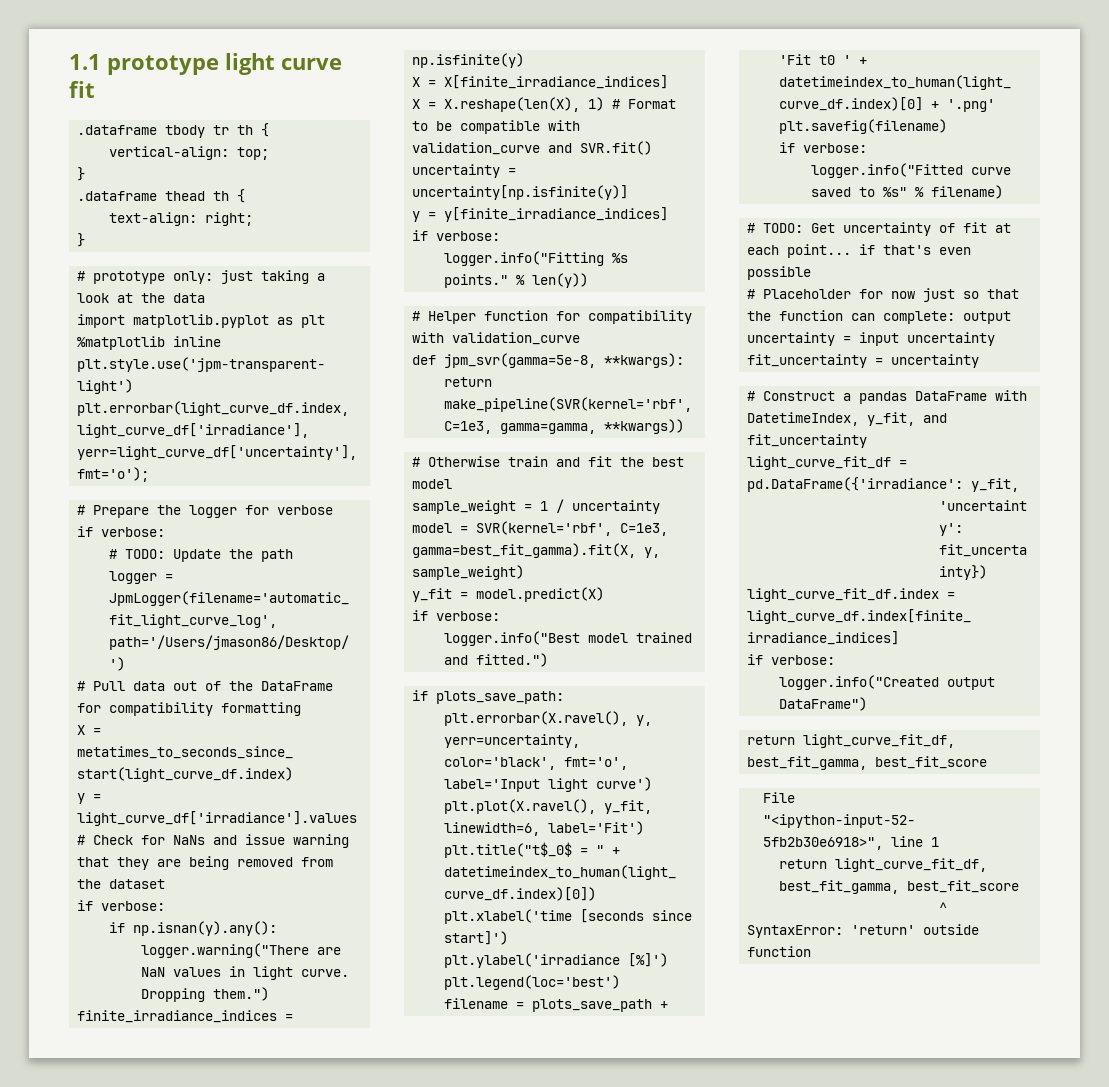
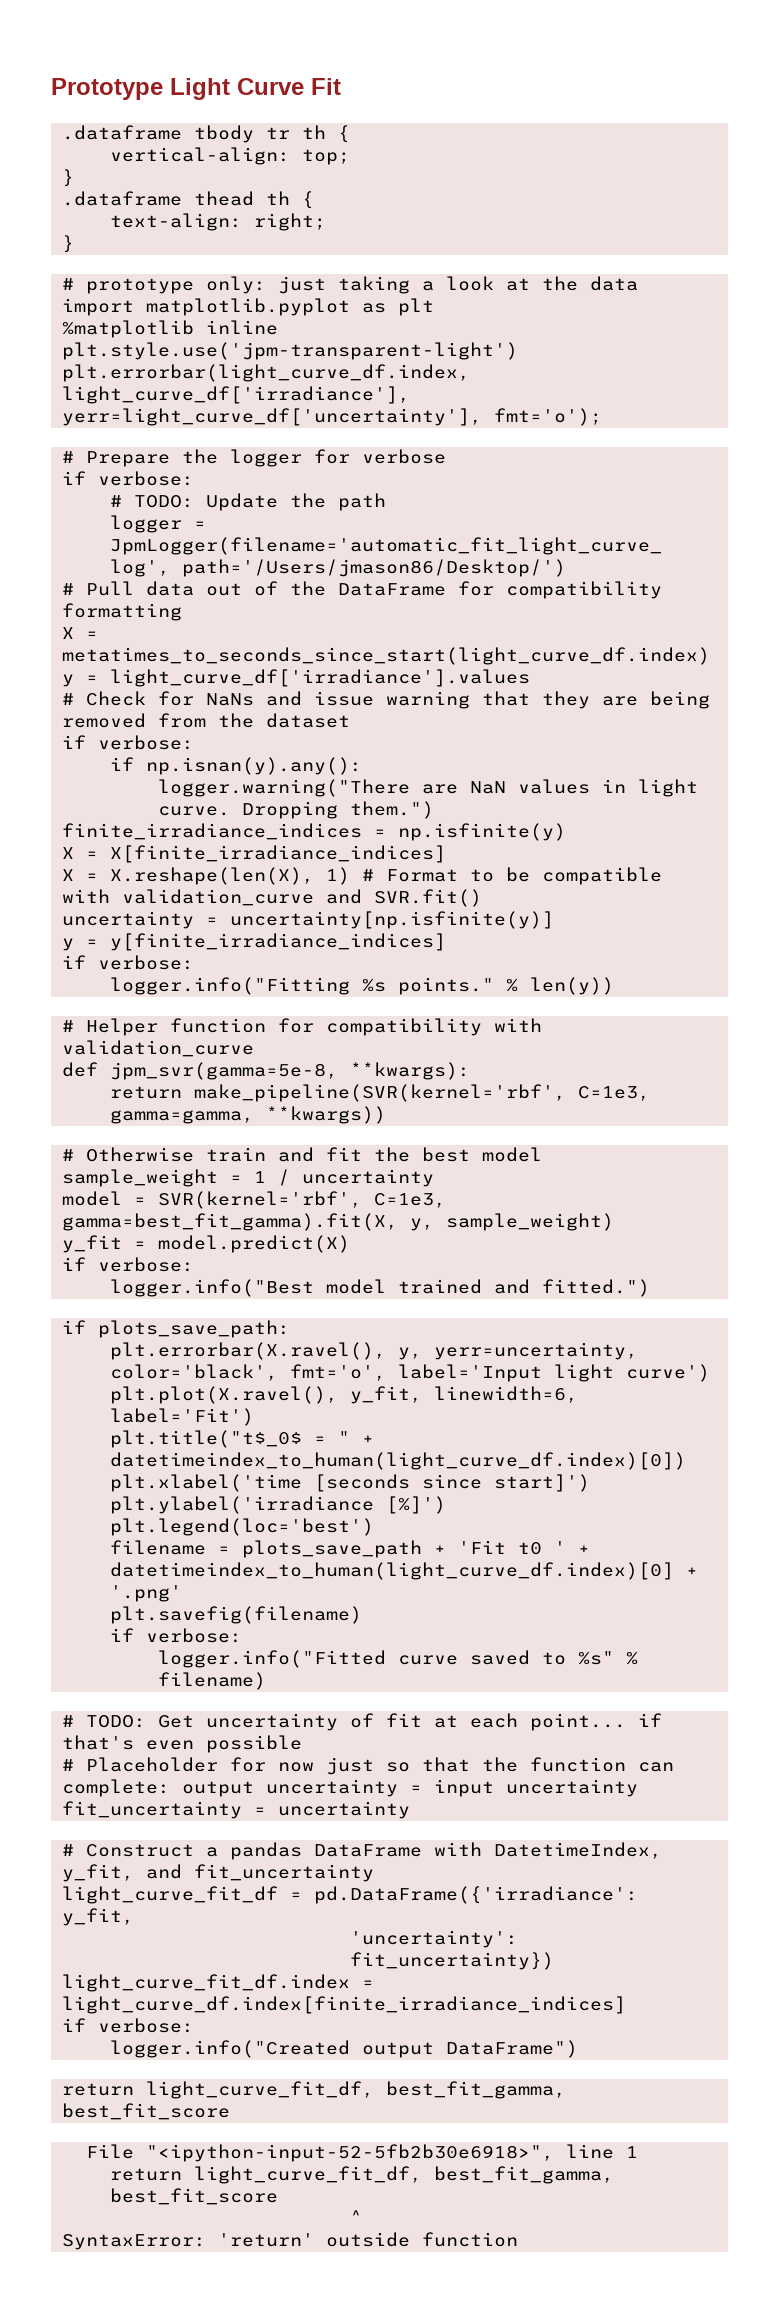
- 1.1 prototype light curve fit
+ Prototype Light Curve Fit

